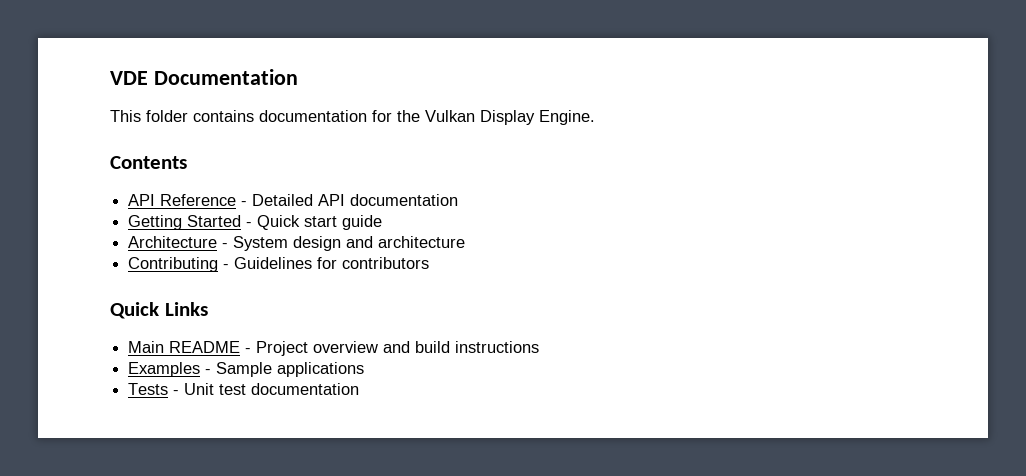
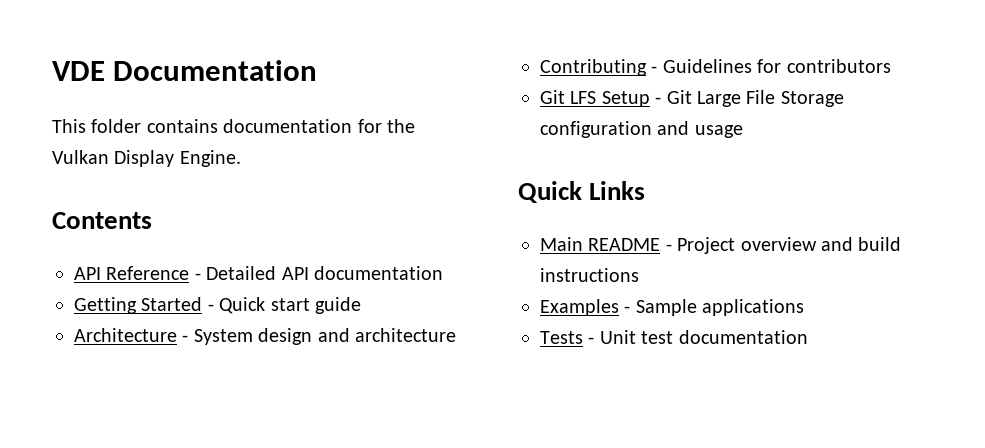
+ Git LFS Setup - Git Large File Storage configuration and usage

